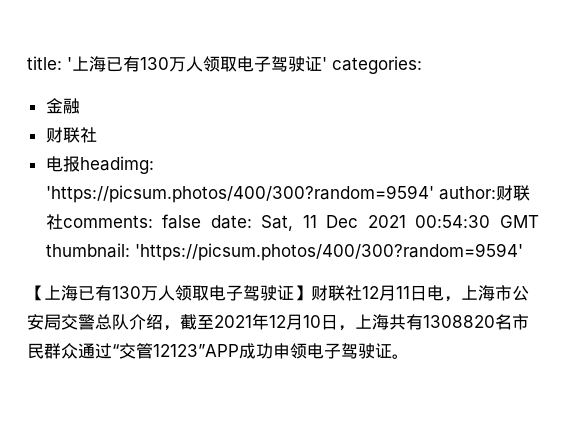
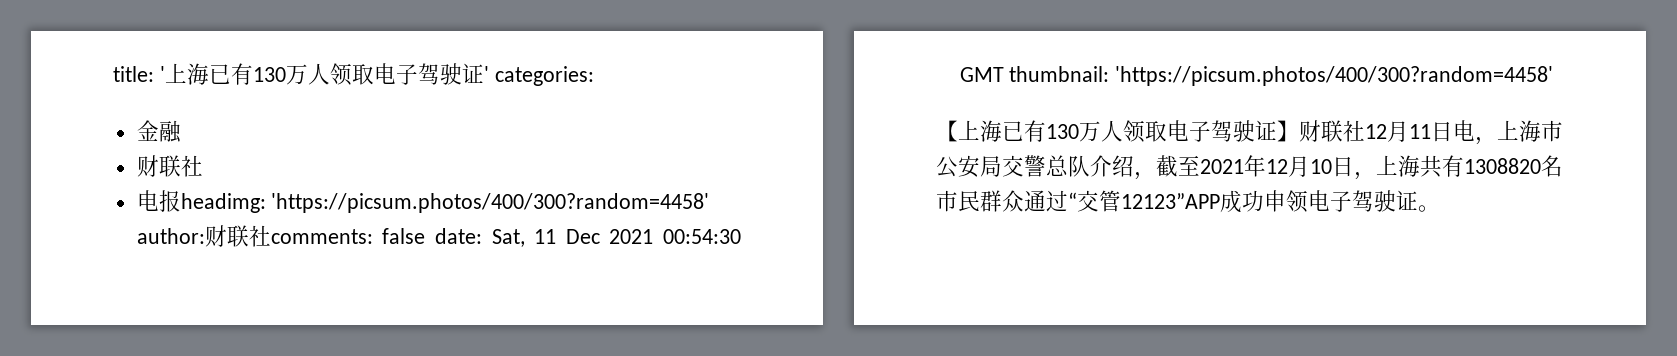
- 电报headimg: 'https://picsum.photos/400/300?random=9594' author:财联社comments: false date: Sat, 11 Dec 2021 00:54:30 GMT thumbnail: 'https://picsum.photos/400/300?random=9594'
+ 电报headimg: 'https://picsum.photos/400/300?random=4458' author:财联社comments: false date: Sat, 11 Dec 2021 00:54:30 GMT thumbnail: 'https://picsum.photos/400/300?random=4458'

